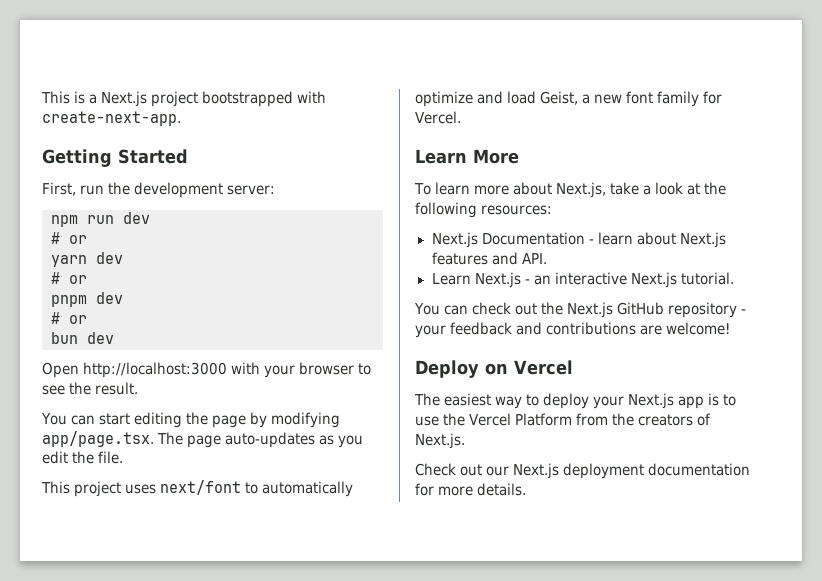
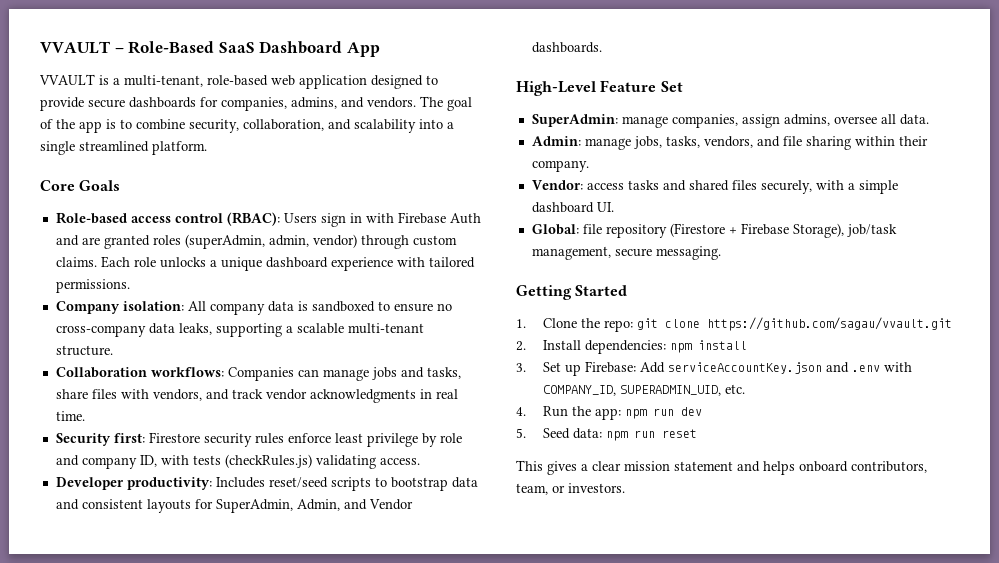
- This is a Next.js project bootstrapped with create-next-app.
+ VVAULT – Role-Based SaaS Dashboard App
+ VVAULT is a multi-tenant, role-based web application designed to provide secure dashboards for companies, admins, and vendors. The goal of the app is to combine security, collaboration, and scalability into a single streamlined platform.
+ Core Goals
+ Role-based access control (RBAC): Users sign in with Firebase Auth and are granted roles (superAdmin, admin, vendor) through custom claims. Each role unlocks a unique dashboard experience with tailored permissions.
+ Company isolation: All company data is sandboxed to ensure no cross-company data leaks, supporting a scalable multi-tenant structure.
+ Collaboration workflows: Companies can manage jobs and tasks, share files with vendors, and track vendor acknowledgments in real time.
+ Security first: Firestore security rules enforce least privilege by role and company ID, with tests (checkRules.js) validating access.
+ Developer productivity: Includes reset/seed scripts to bootstrap data and consistent layouts for SuperAdmin, Admin, and Vendor dashboards.
+ High-Level Feature Set
+ SuperAdmin: manage companies, assign admins, oversee all data.
+ Admin: manage jobs, tasks, vendors, and file sharing within their company.
+ Vendor: access tasks and shared files securely, with a simple dashboard UI.
+ Global: file repository (Firestore + Firebase Storage), job/task management, secure messaging.
  Getting Started
- First, run the development server:
- npm run dev
- # or
- yarn dev
- # or
- pnpm dev
- # or
- bun dev
- Open http://localhost:3000 with your browser to see the result.
- You can start editing the page by modifying app/page.tsx. The page auto-updates as you edit the file.
- This project uses next/font to automatically optimize and load Geist, a new font family for Vercel.
- Learn More
- To learn more about Next.js, take a look at the following resources:
- Next.js Documentation - learn about Next.js features and API.
- Learn Next.js - an interactive Next.js tutorial.
- You can check out the Next.js GitHub repository - your feedback and contributions are welcome!
- Deploy on Vercel
- The easiest way to deploy your Next.js app is to use the Vercel Platform from the creators of Next.js.
- Check out our Next.js deployment documentation for more details.
+ 1. Clone the repo: git clone https://github.com/sagau/vvault.git
+ 2. Install dependencies: npm install
+ 3. Set up Firebase: Add serviceAccountKey.json and .env with COMPANY_ID, SUPERADMIN_UID, etc.
+ 4. Run the app: npm run dev
+ 5. Seed data: npm run reset
+ This gives a clear mission statement and helps onboard contributors, team, or investors.

